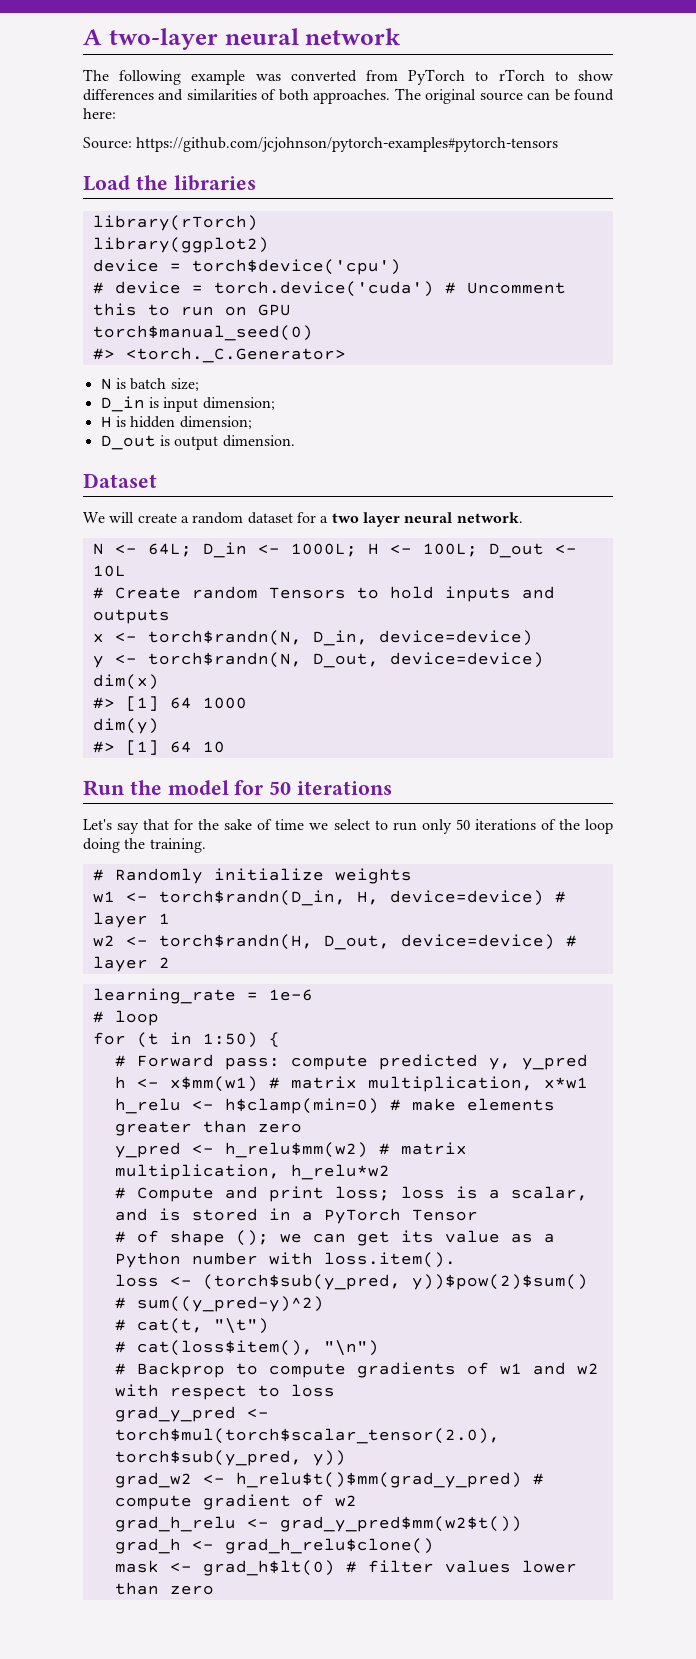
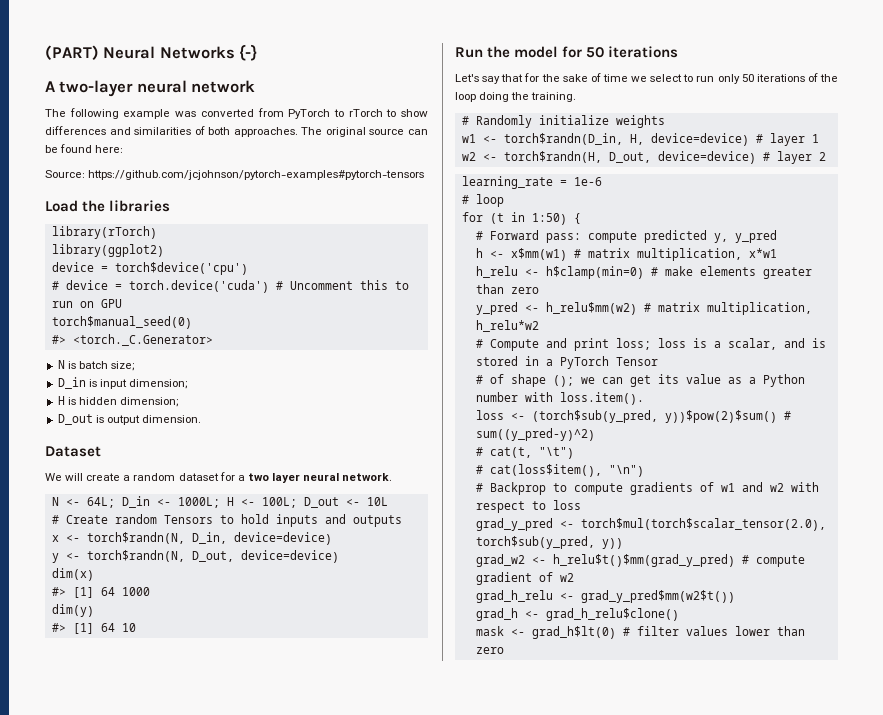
+ (PART) Neural Networks {-}

